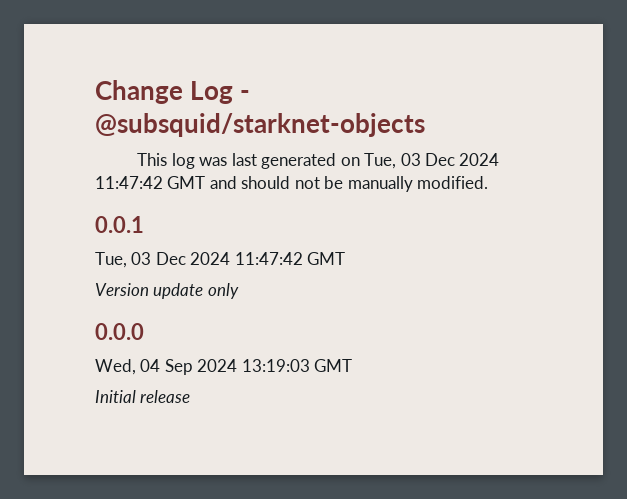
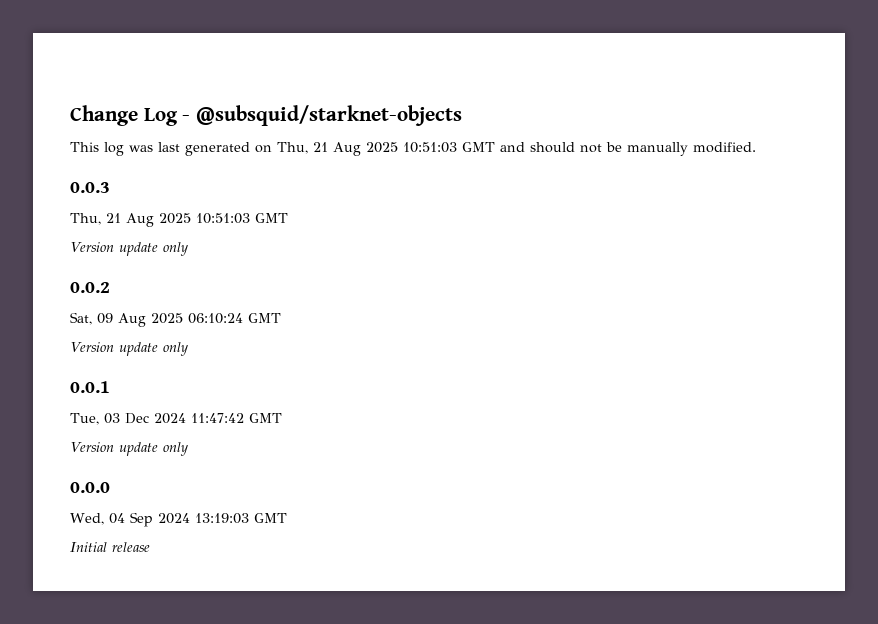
- This log was last generated on Tue, 03 Dec 2024 11:47:42 GMT and should not be manually modified.
+ This log was last generated on Thu, 21 Aug 2025 10:51:03 GMT and should not be manually modified.
+ 0.0.3
+ Thu, 21 Aug 2025 10:51:03 GMT
+ Version update only
+ 0.0.2
+ Sat, 09 Aug 2025 06:10:24 GMT
+ Version update only

